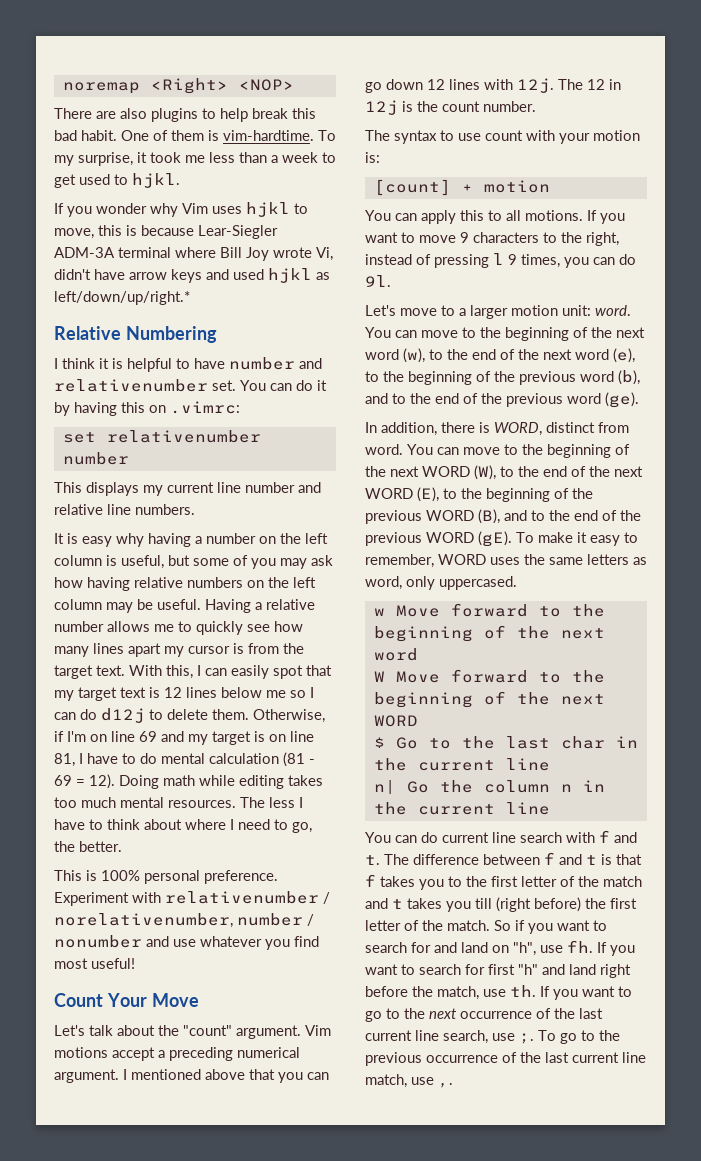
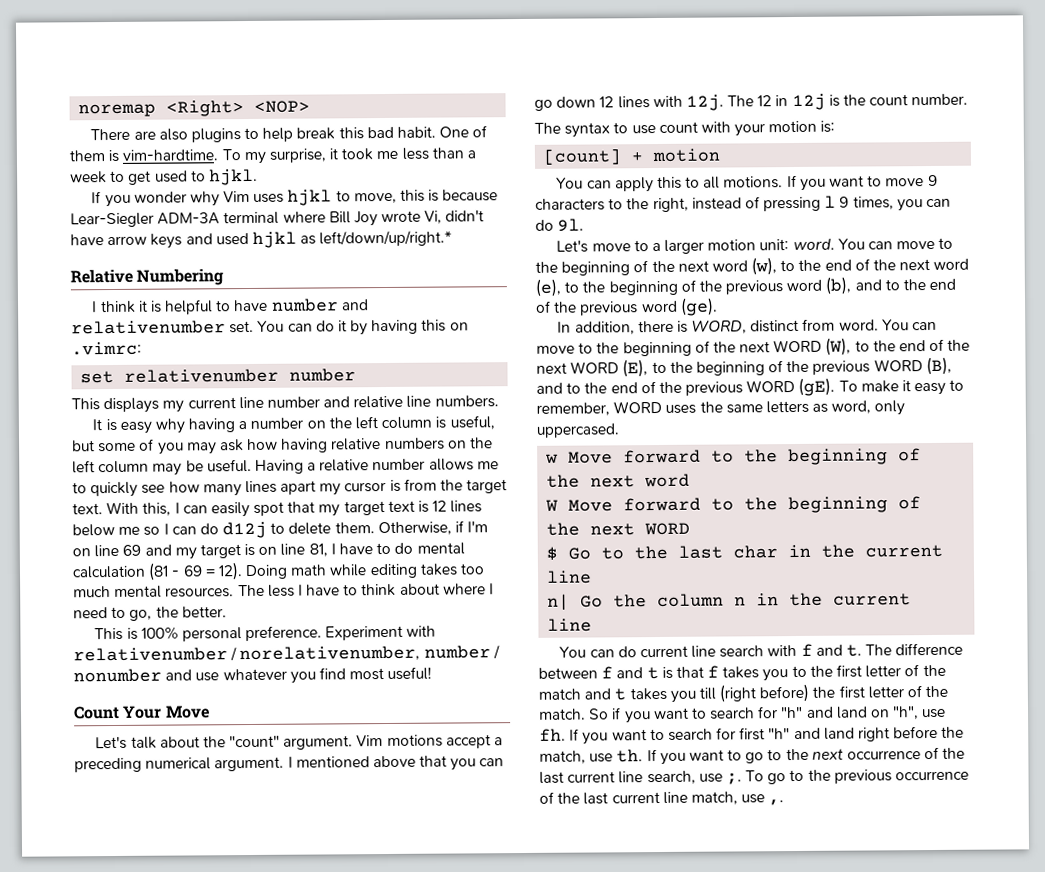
- So if you want to search for and land on "h", use fh.
+ So if you want to search for "h" and land on "h", use fh.

